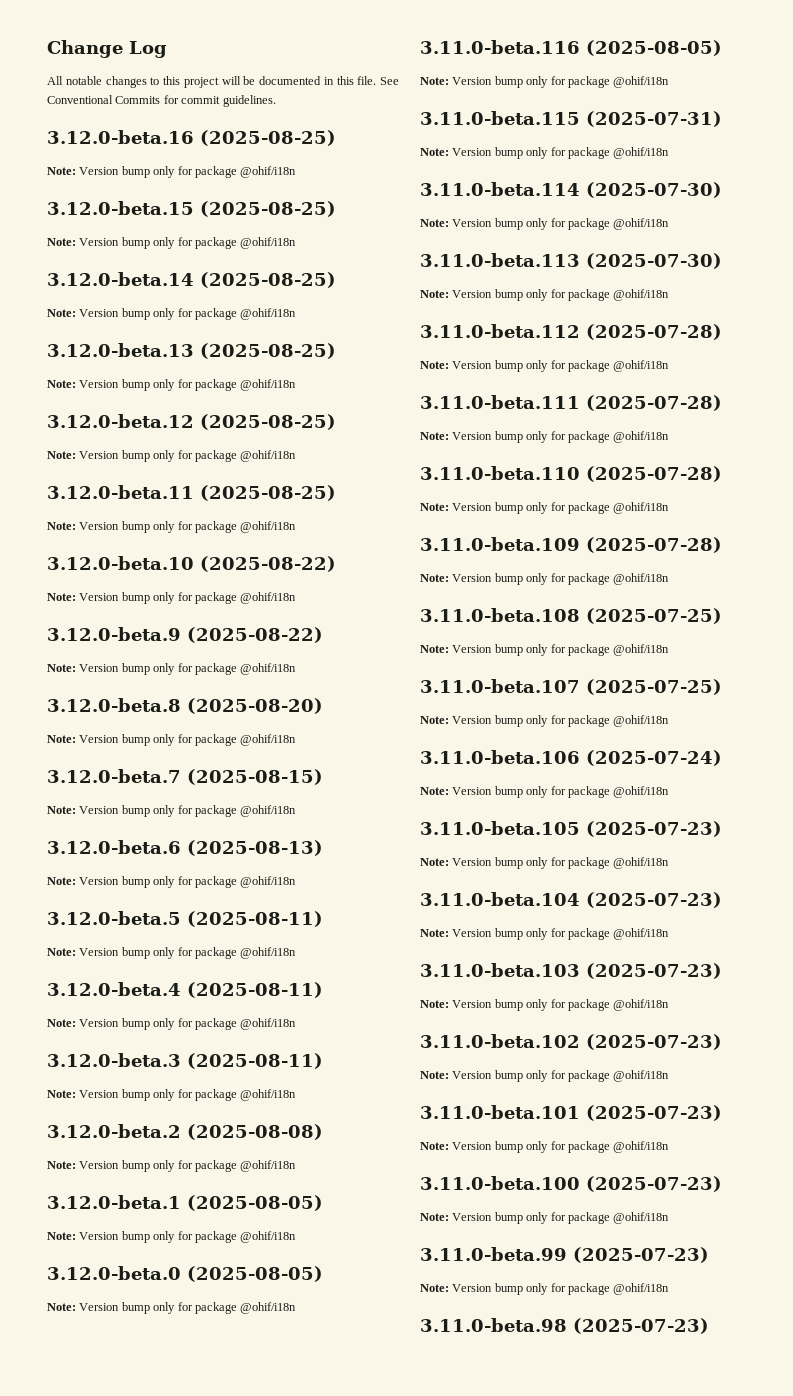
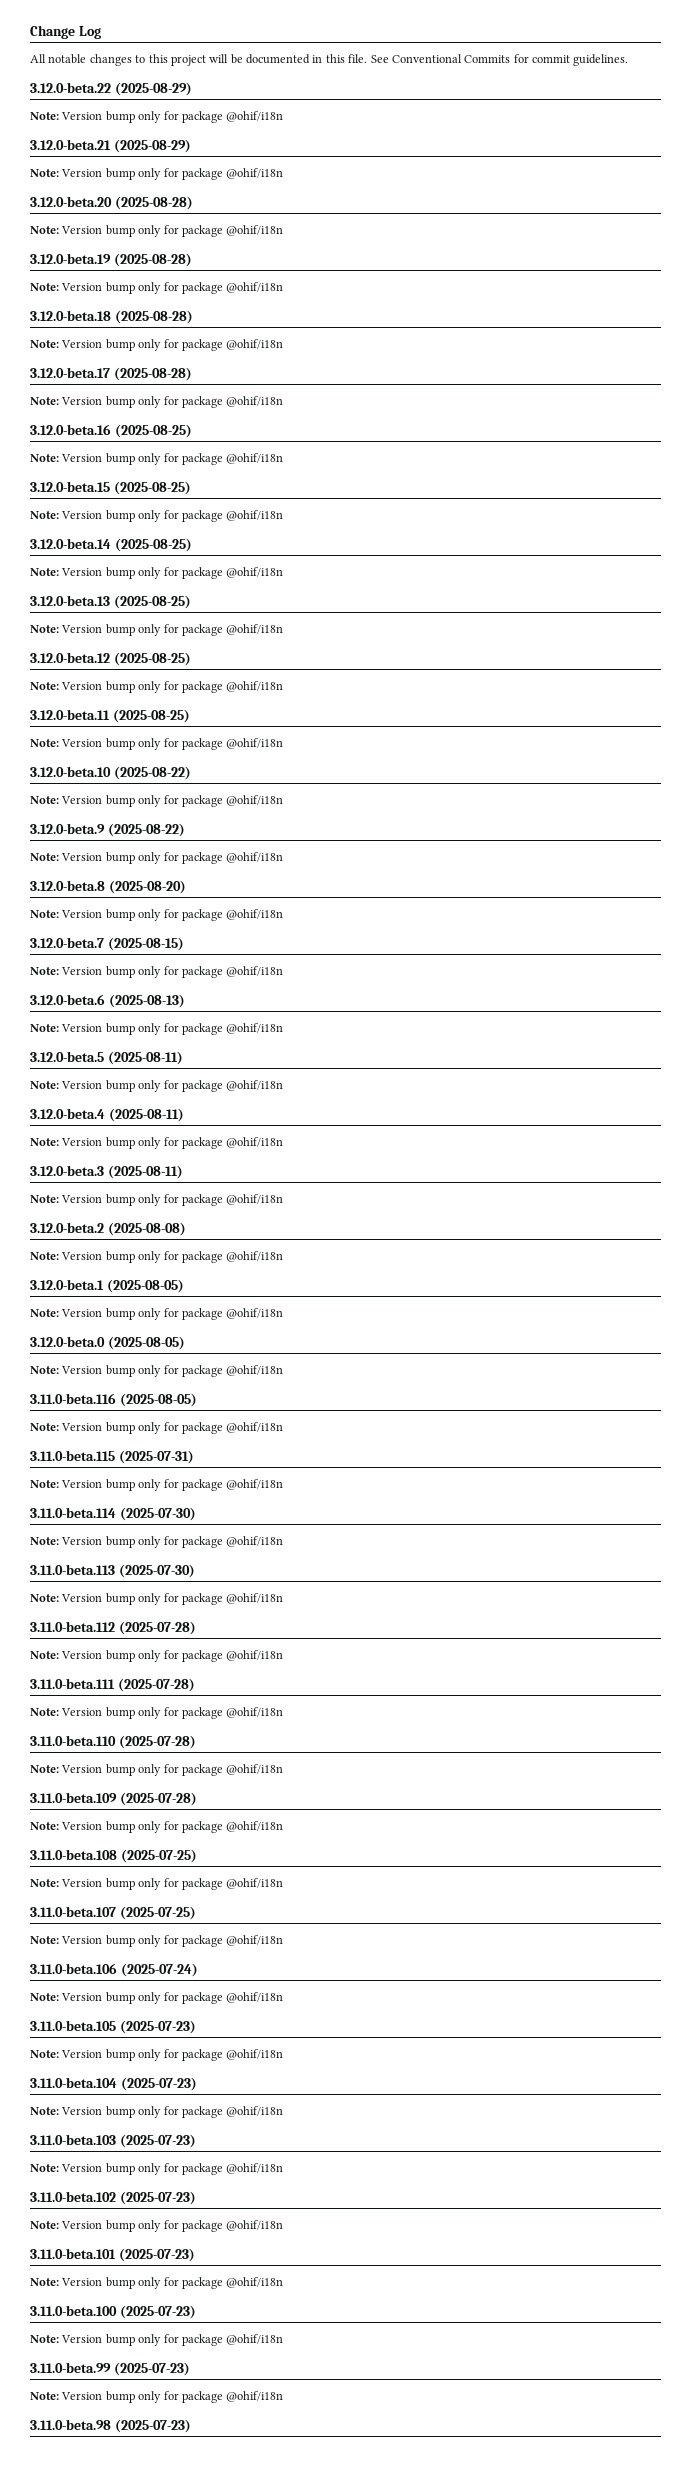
+ 3.12.0-beta.22 (2025-08-29)
+ Note: Version bump only for package @ohif/i18n
+ 3.12.0-beta.21 (2025-08-29)
+ Note: Version bump only for package @ohif/i18n
+ 3.12.0-beta.20 (2025-08-28)
+ Note: Version bump only for package @ohif/i18n
+ 3.12.0-beta.19 (2025-08-28)
+ Note: Version bump only for package @ohif/i18n
+ 3.12.0-beta.18 (2025-08-28)
+ Note: Version bump only for package @ohif/i18n
+ 3.12.0-beta.17 (2025-08-28)
+ Note: Version bump only for package @ohif/i18n

